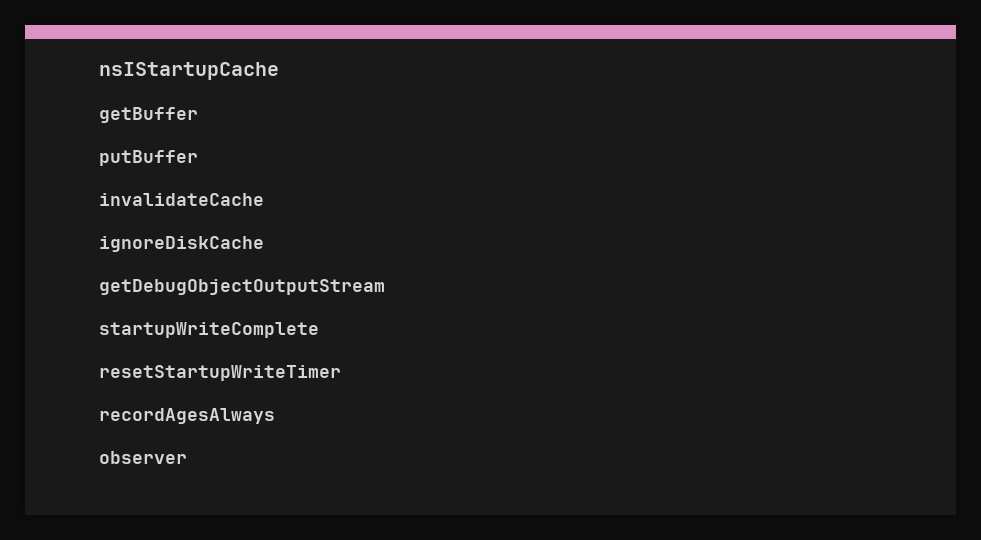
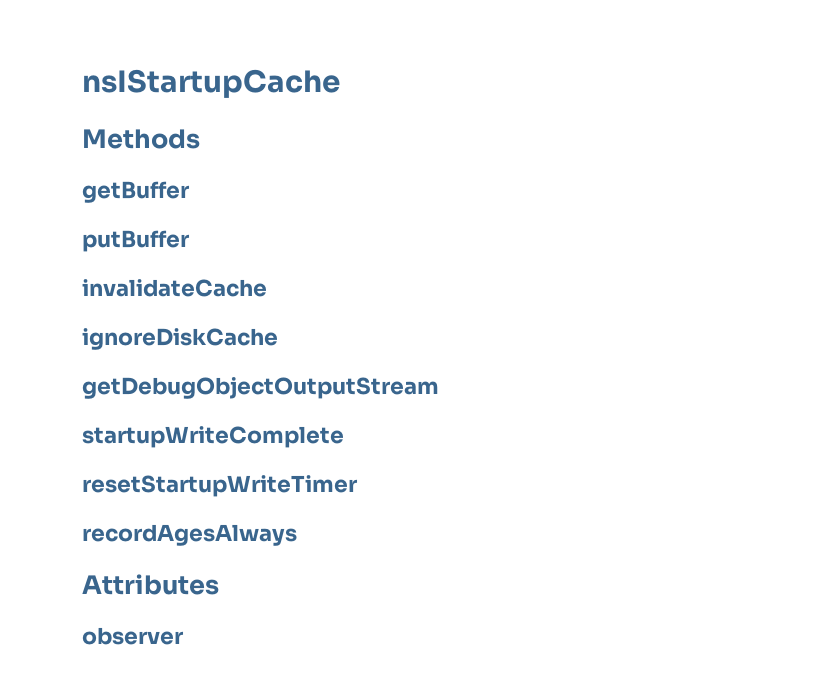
+ Methods
+ Attributes

